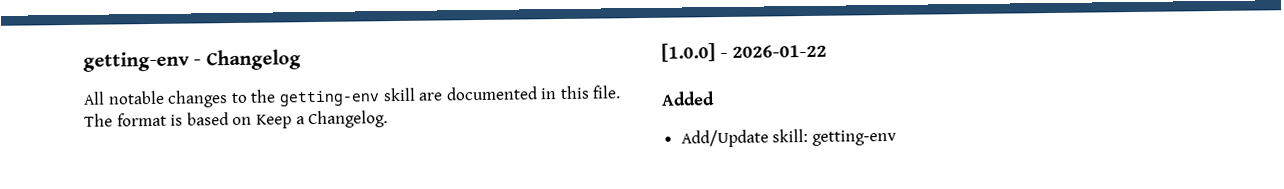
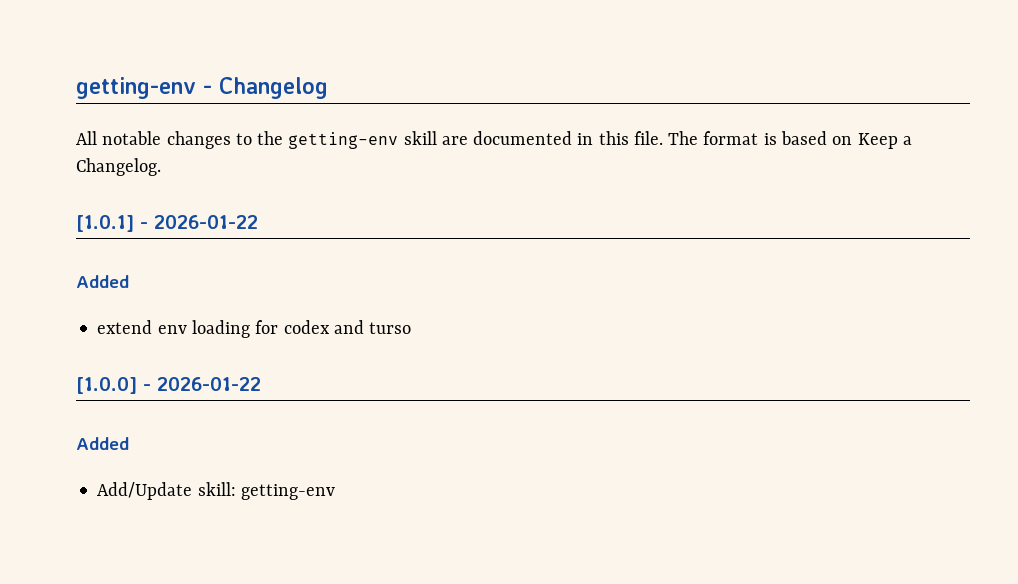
+ [1.0.1] - 2026-01-22
+ Added
+ extend env loading for codex and turso

